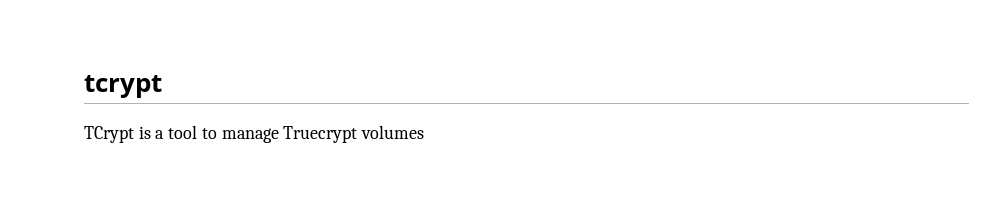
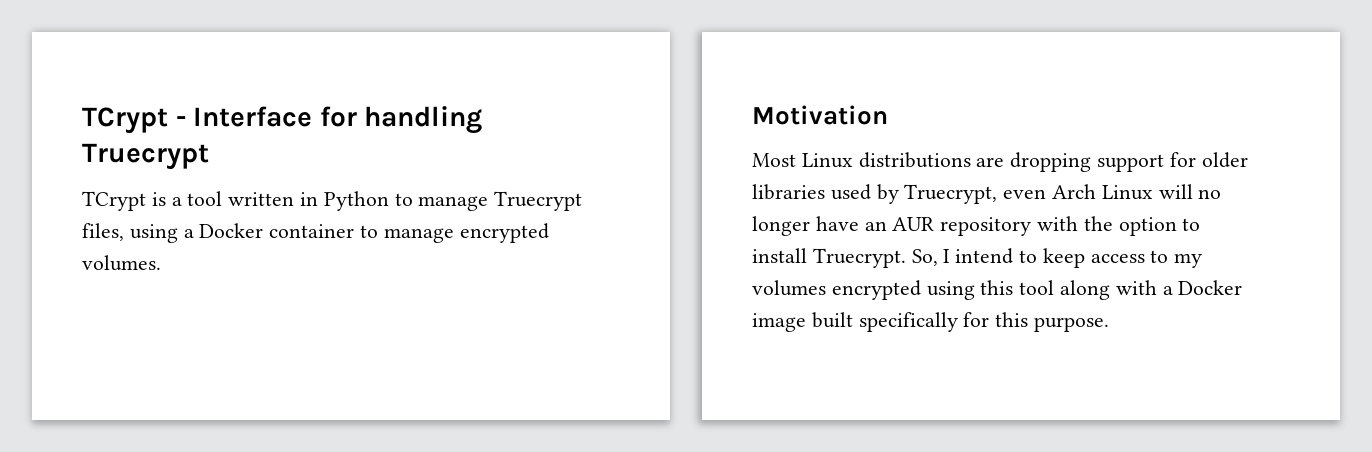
- tcrypt
- TCrypt is a tool to manage Truecrypt volumes
+ TCrypt - Interface for handling Truecrypt
+ TCrypt is a tool written in Python to manage Truecrypt files, using a Docker container to manage encrypted volumes.
+ Motivation
+ Most Linux distributions are dropping support for older libraries used by Truecrypt, even Arch Linux will no longer have an AUR repository with the option to install Truecrypt. So, I intend to keep access to my volumes encrypted using this tool along with a Docker image built specifically for this purpose.

